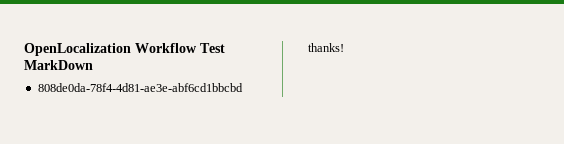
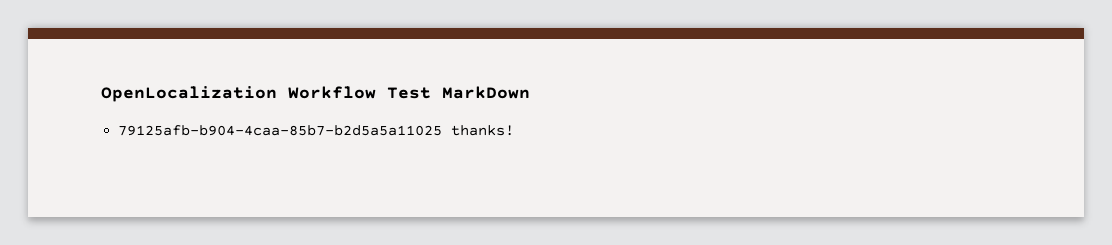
- 808de0da-78f4-4d81-ae3e-abf6cd1bbcbd thanks!
+ 79125afb-b904-4caa-85b7-b2d5a5a11025 thanks!

